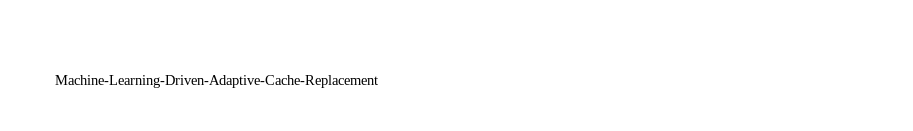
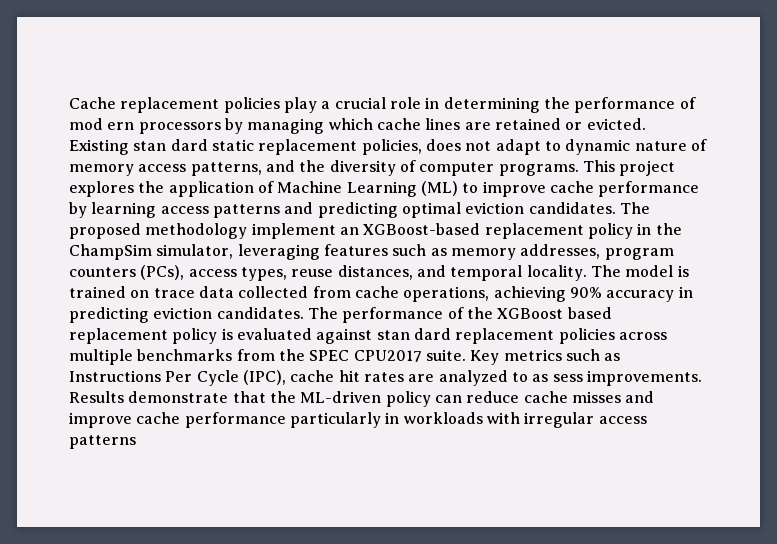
- Machine-Learning-Driven-Adaptive-Cache-Replacement
+ Cache replacement policies play a crucial role in determining the performance of mod ern processors by managing which cache lines are retained or evicted. Existing stan dard static replacement policies, does not adapt to dynamic nature of memory access patterns, and the diversity of computer programs. This project explores the application of Machine Learning (ML) to improve cache performance by learning access patterns and predicting optimal eviction candidates. The proposed methodology implement an XGBoost-based replacement policy in the ChampSim simulator, leveraging features such as memory addresses, program counters (PCs), access types, reuse distances, and temporal locality. The model is trained on trace data collected from cache operations, achieving 90% accuracy in predicting eviction candidates. The performance of the XGBoost based replacement policy is evaluated against stan dard replacement policies across multiple benchmarks from the SPEC CPU2017 suite. Key metrics such as Instructions Per Cycle (IPC), cache hit rates are analyzed to as sess improvements. Results demonstrate that the ML-driven policy can reduce cache misses and improve cache performance particularly in workloads with irregular access patterns

